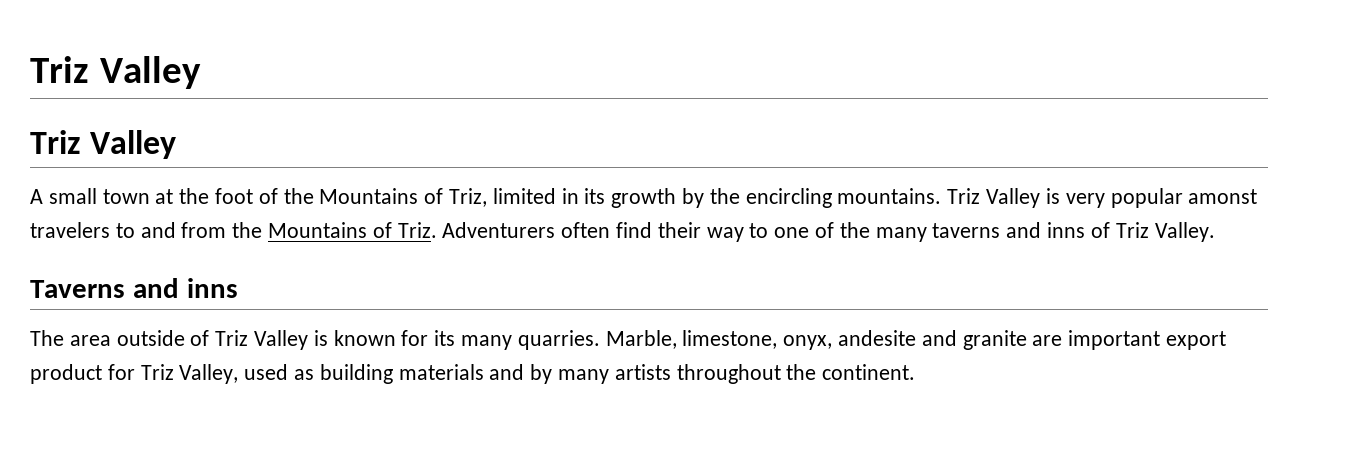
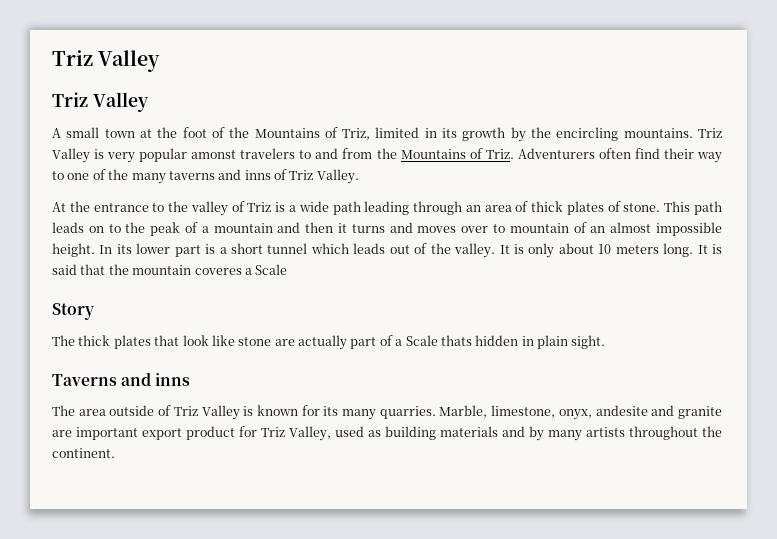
+ At the entrance to the valley of Triz is a wide path leading through an area of thick plates of stone. This path leads on to the peak of a mountain and then it turns and moves over to mountain of an almost impossible height. In its lower part is a short tunnel which leads out of the valley. It is only about 10 meters long. It is said that the mountain coveres a Scale
+ Story
+ The thick plates that look like stone are actually part of a Scale thats hidden in plain sight.

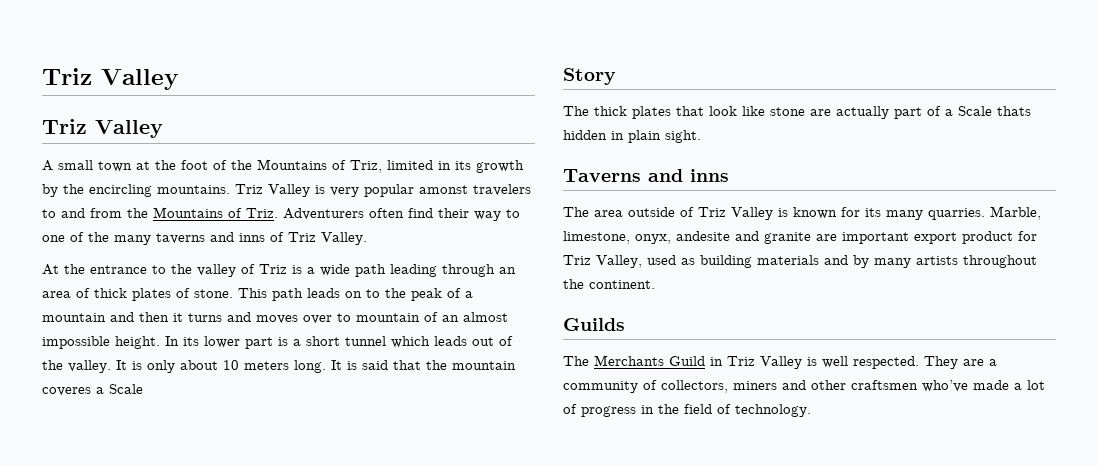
+ Guilds
+ The Merchants Guild in Triz Valley is well respected. They are a community of collectors, miners and other craftsmen who’ve made a lot of progress in the field of technology.

